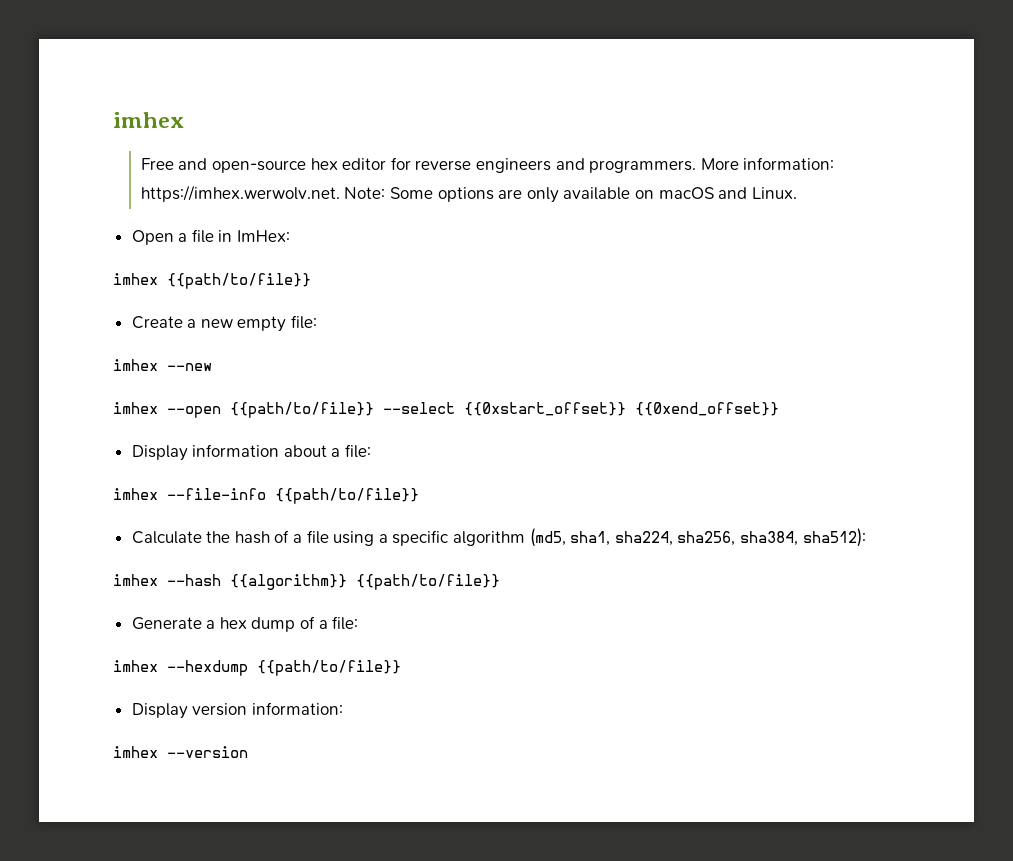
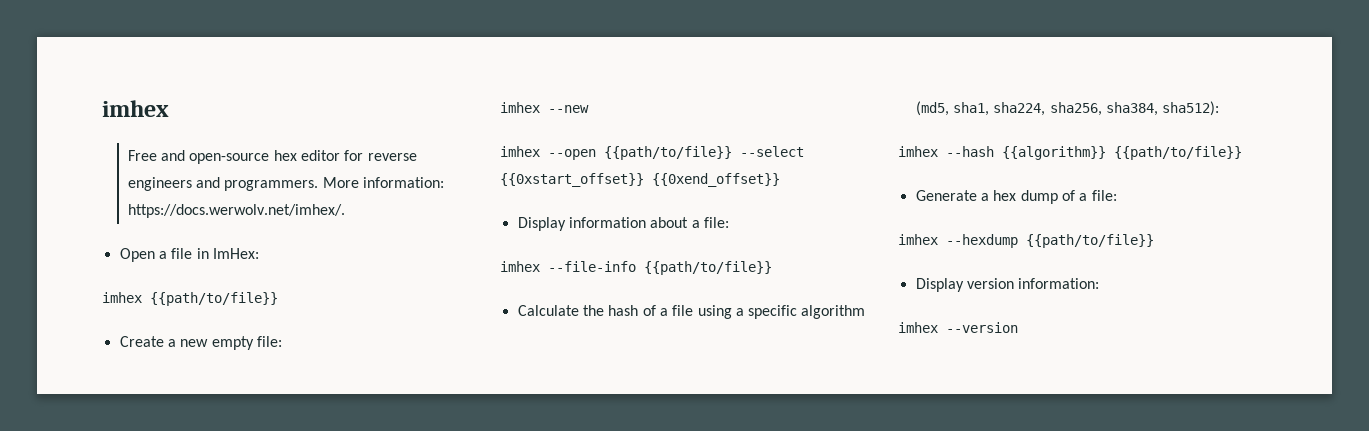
- More information: https://imhex.werwolv.net. Note: Some options are only available on macOS and Linux.
+ More information: https://docs.werwolv.net/imhex/.

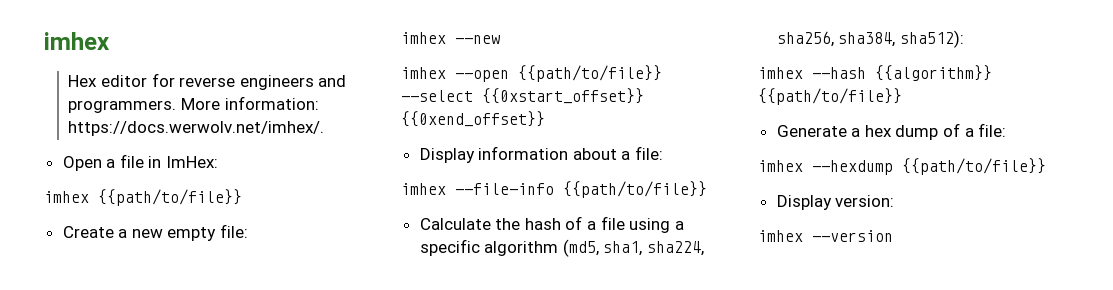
- Free and open-source hex editor for reverse engineers and programmers.
+ Hex editor for reverse engineers and programmers.
- Display version information:
+ Display version:

